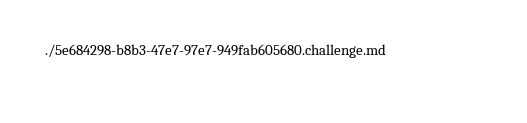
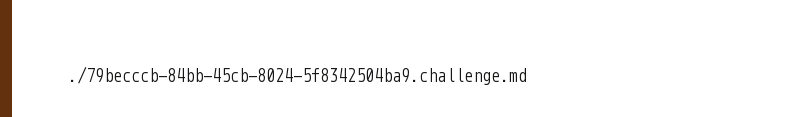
- ./5e684298-b8b3-47e7-97e7-949fab605680.challenge.md
+ ./79becccb-84bb-45cb-8024-5f8342504ba9.challenge.md

